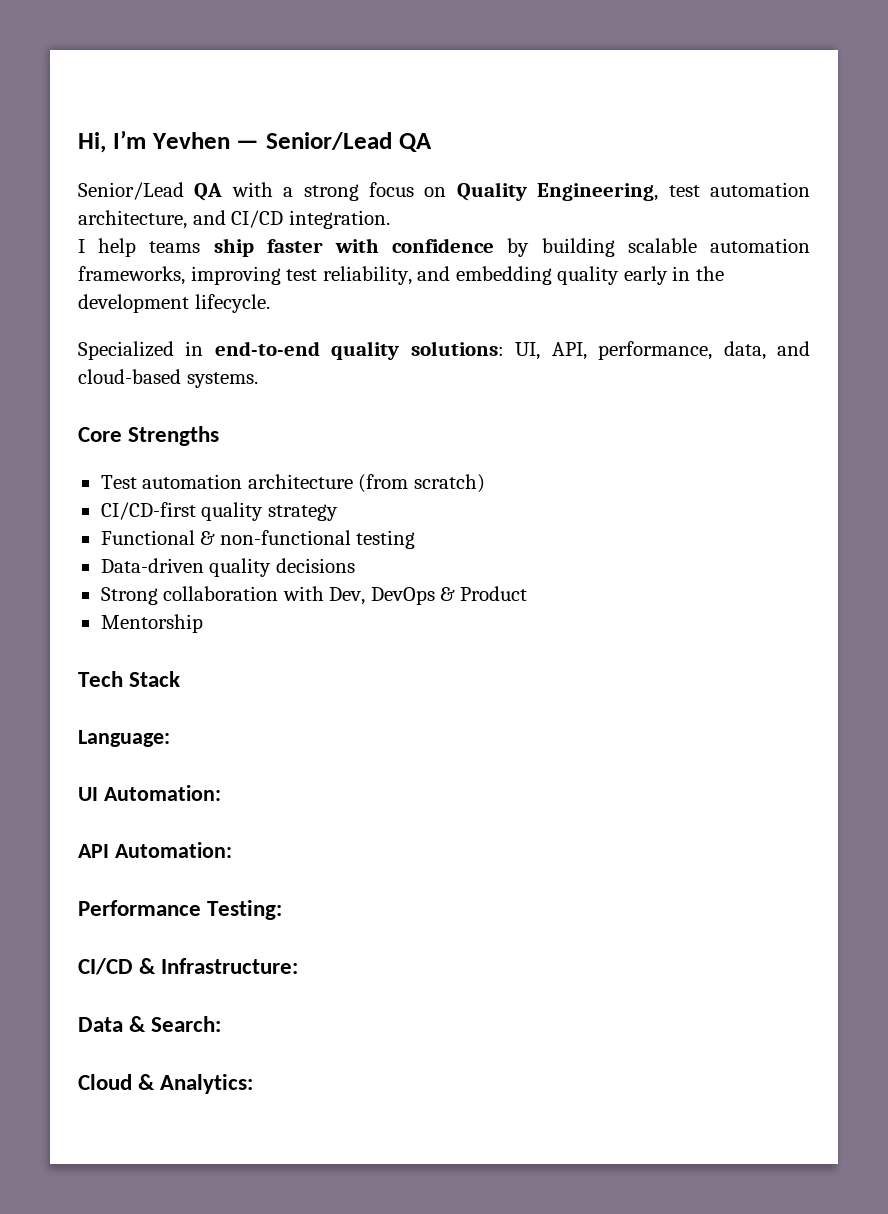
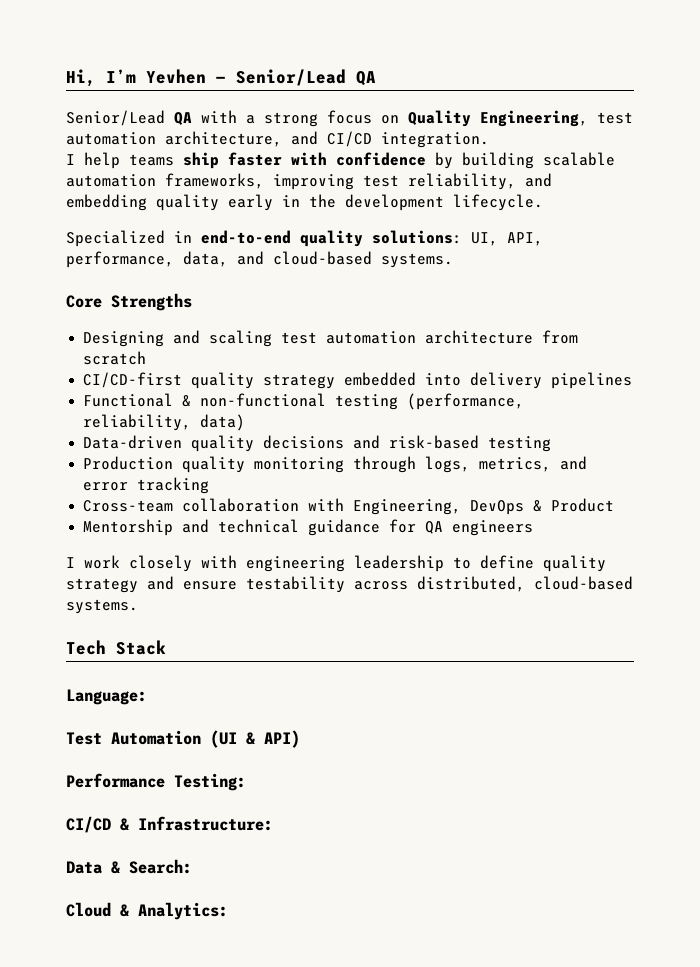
- Test automation architecture (from scratch)
+ Designing and scaling test automation architecture from scratch
- CI/CD-first quality strategy
+ CI/CD-first quality strategy embedded into delivery pipelines
- Functional & non-functional testing
+ Functional & non-functional testing (performance, reliability, data)
- Data-driven quality decisions
- Strong collaboration with Dev, DevOps & Product
+ Data-driven quality decisions and risk-based testing
+ Production quality monitoring through logs, metrics, and error tracking
+ Cross-team collaboration with Engineering, DevOps & Product
- Mentorship
+ Mentorship and technical guidance for QA engineers
+ I work closely with engineering leadership to define quality strategy and ensure testability across distributed, cloud-based systems.
  Tech Stack
  Language:
- UI Automation:
- API Automation:
+ Test Automation (UI & API)

